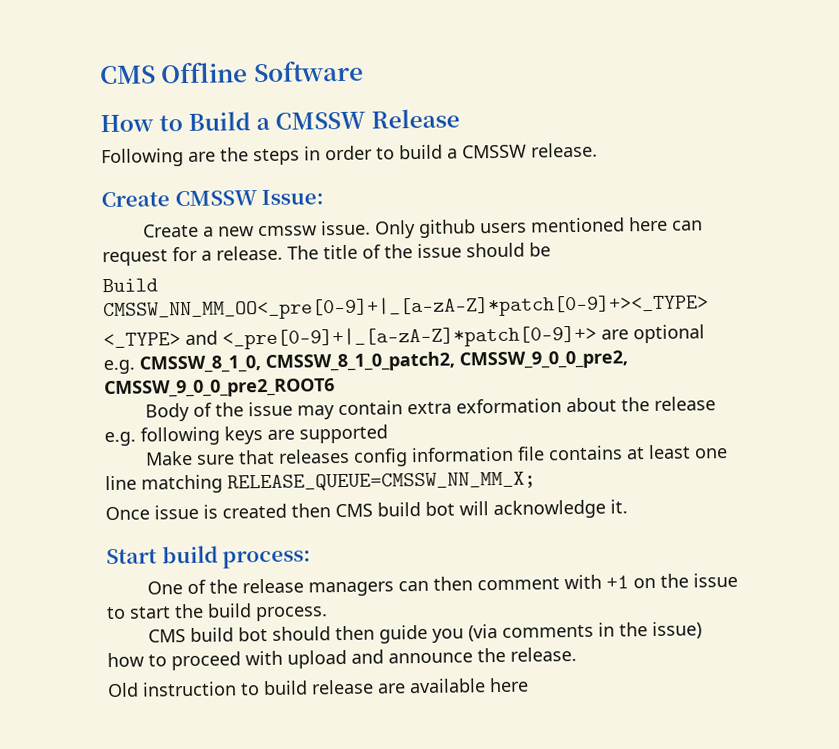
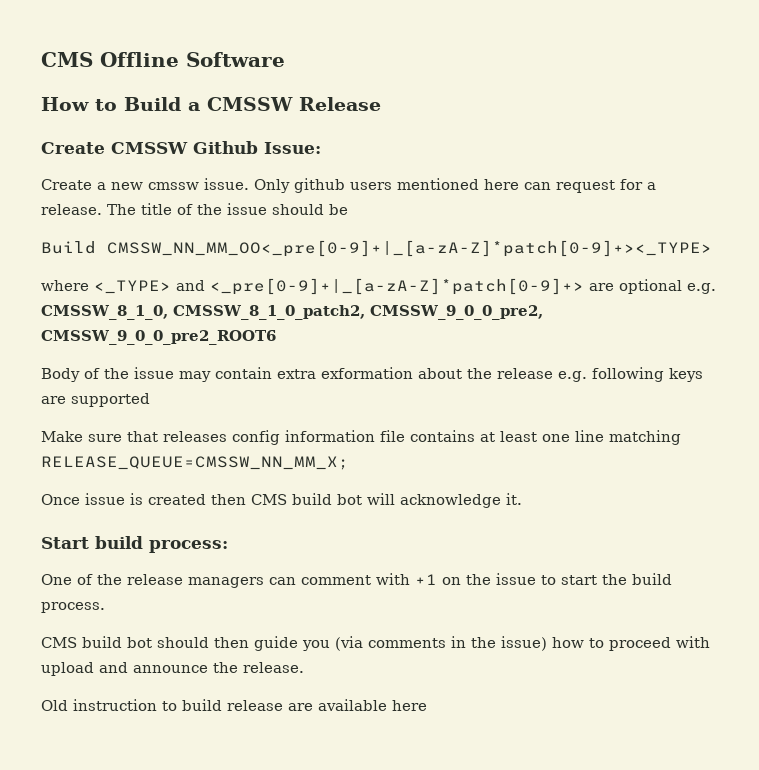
- Following are the steps in order to build a CMSSW release.
- Create CMSSW Issue:
+ Create CMSSW Github Issue:
- <_TYPE> and <_pre[0-9]+|_[a-zA-Z]*patch[0-9]+> are optional e.g. CMSSW_8_1_0, CMSSW_8_1_0_patch2, CMSSW_9_0_0_pre2, CMSSW_9_0_0_pre2_ROOT6
+ where <_TYPE> and <_pre[0-9]+|_[a-zA-Z]*patch[0-9]+> are optional e.g. CMSSW_8_1_0, CMSSW_8_1_0_patch2, CMSSW_9_0_0_pre2, CMSSW_9_0_0_pre2_ROOT6
- One of the release managers can then comment with +1 on the issue to start the build process.
+ One of the release managers can comment with +1 on the issue to start the build process.

